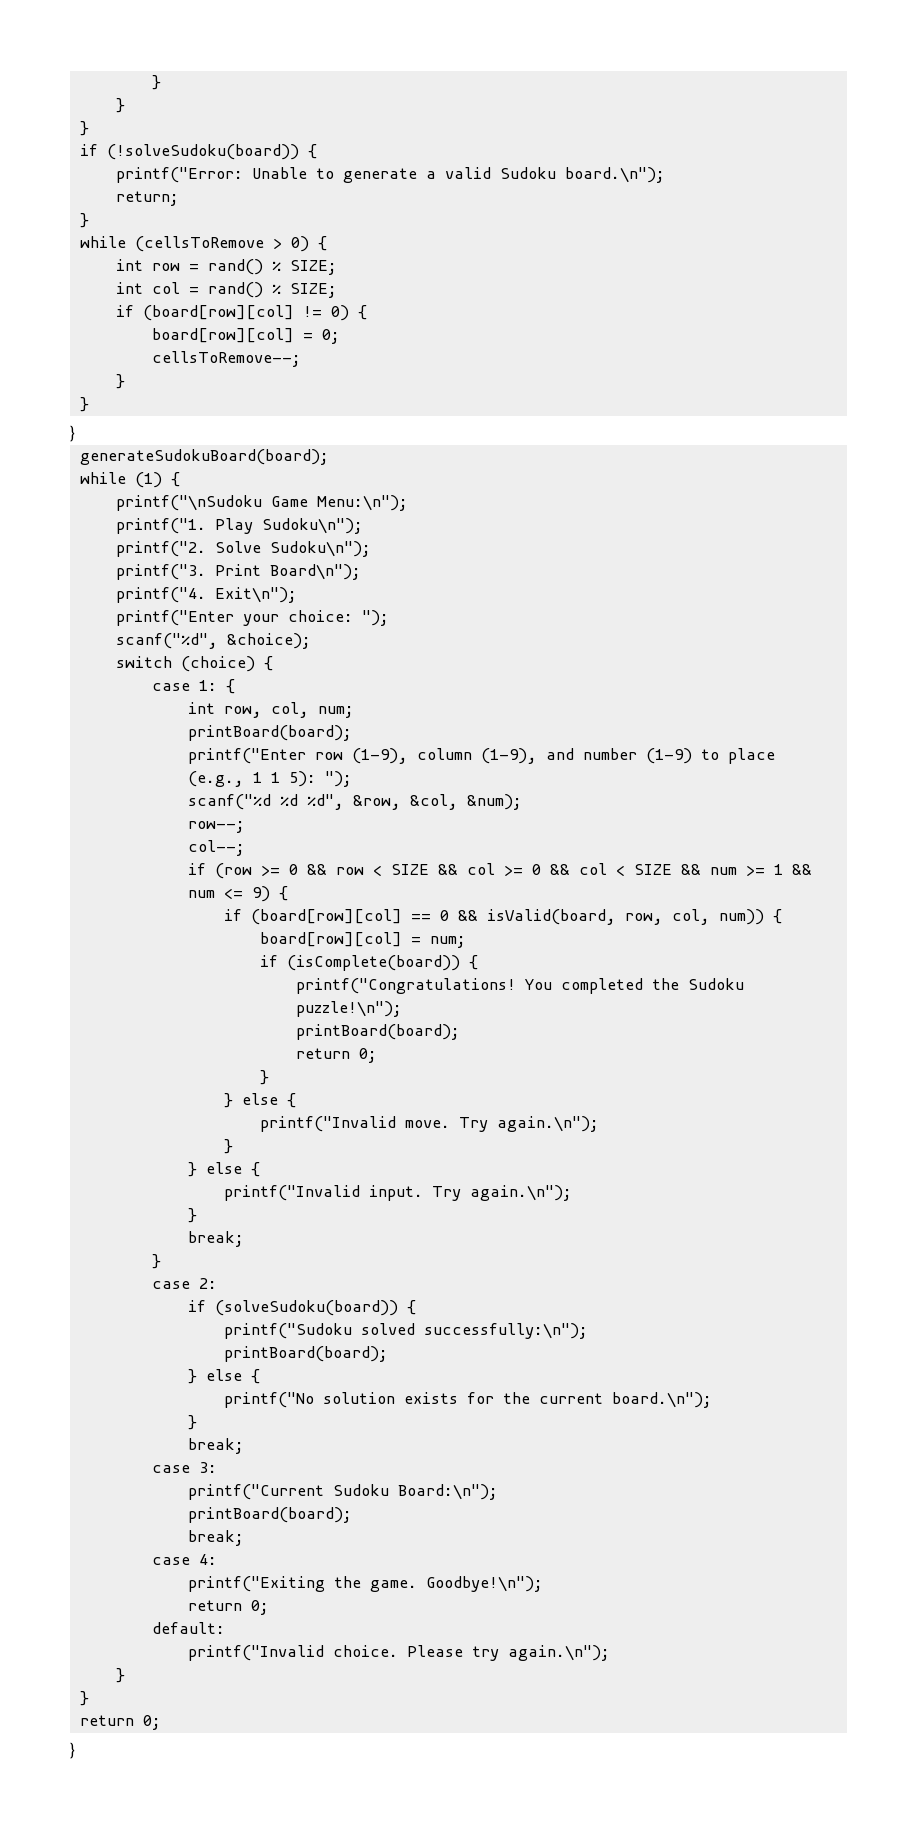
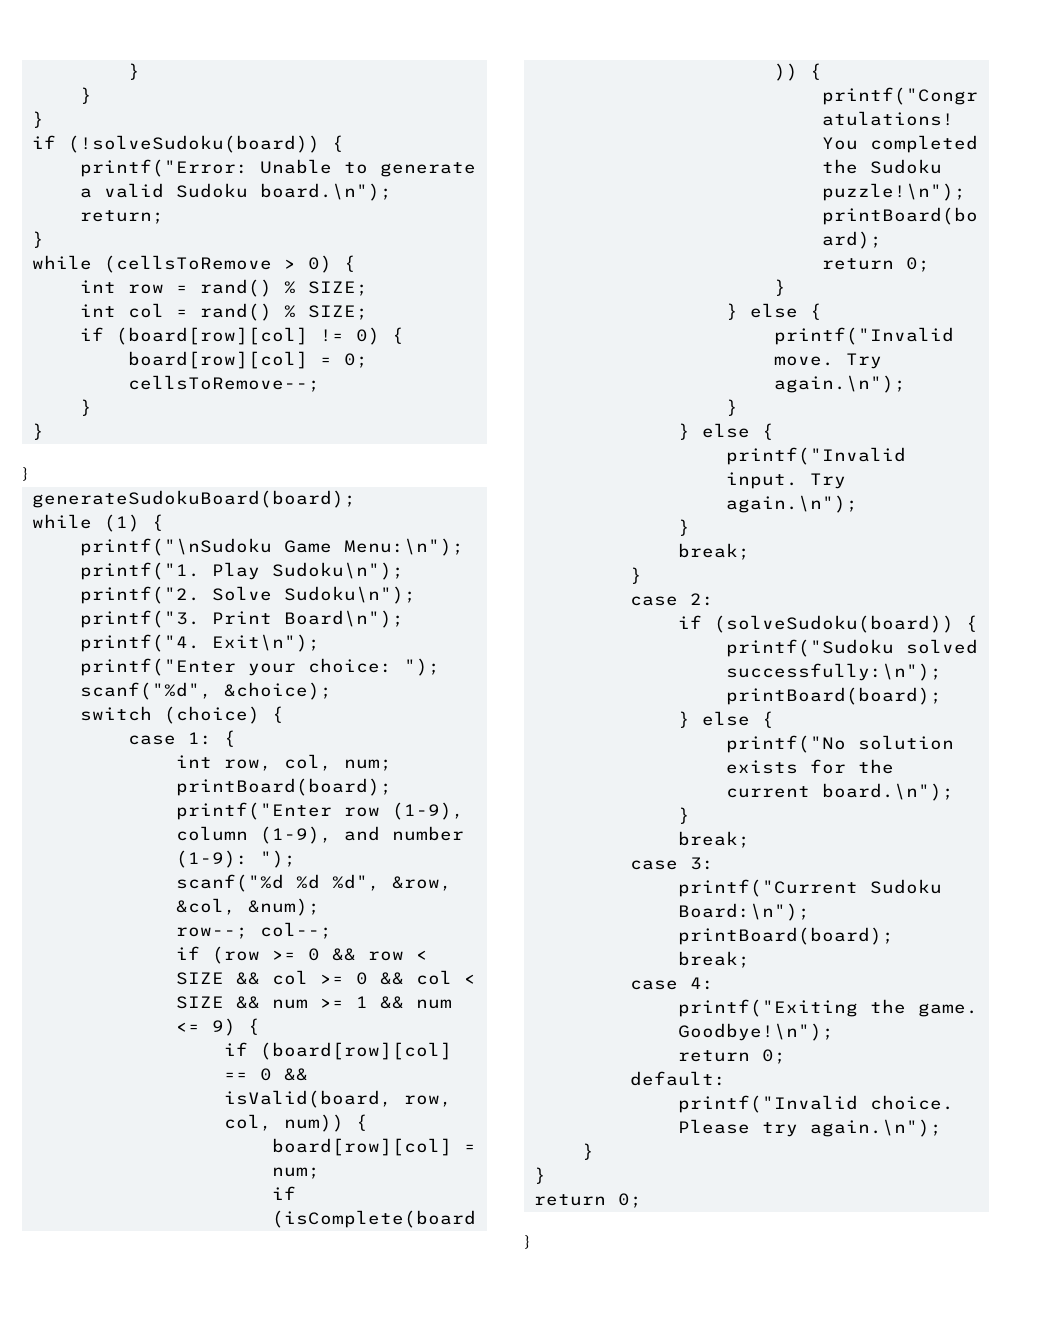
- printf("Enter row (1-9), column (1-9), and number (1-9) to place (e.g., 1 1 5): ");
+ printf("Enter row (1-9), column (1-9), and number (1-9): ");
- row--;
- col--;
+ row--; col--;

